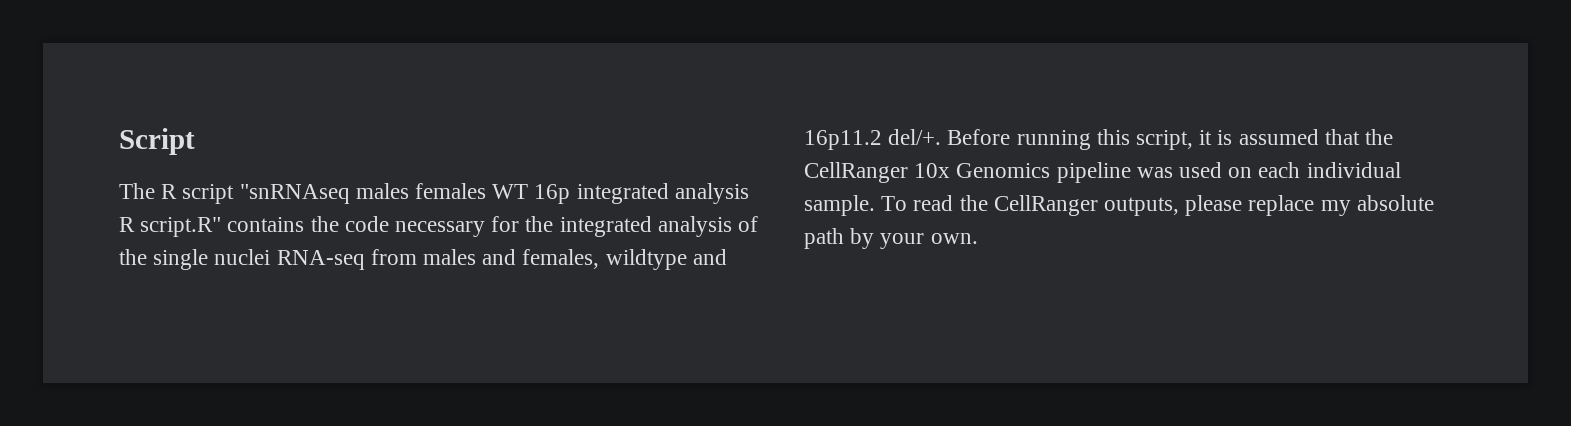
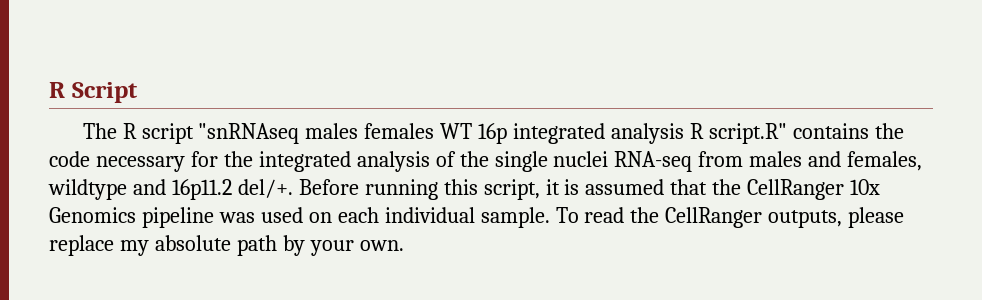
- Script
+ R Script

